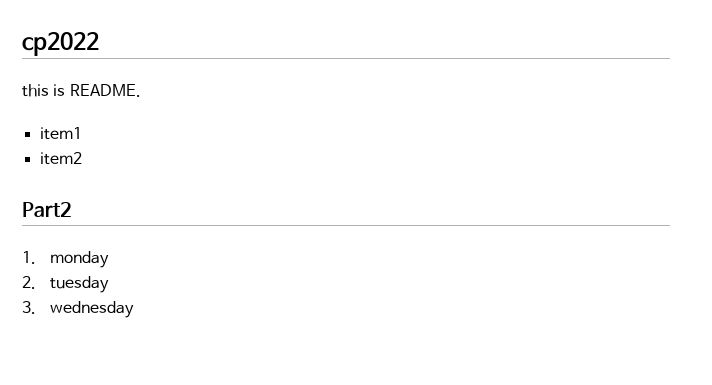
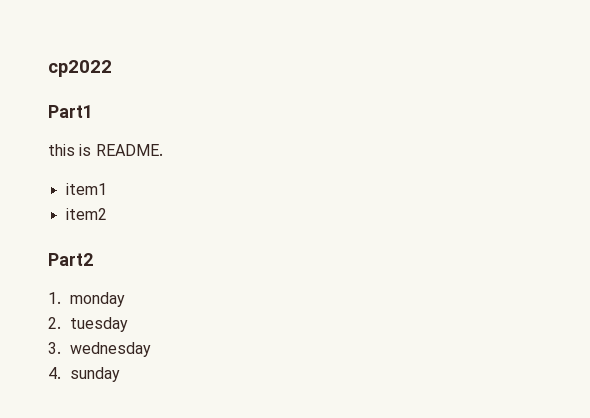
+ Part1
+ 4. sunday

